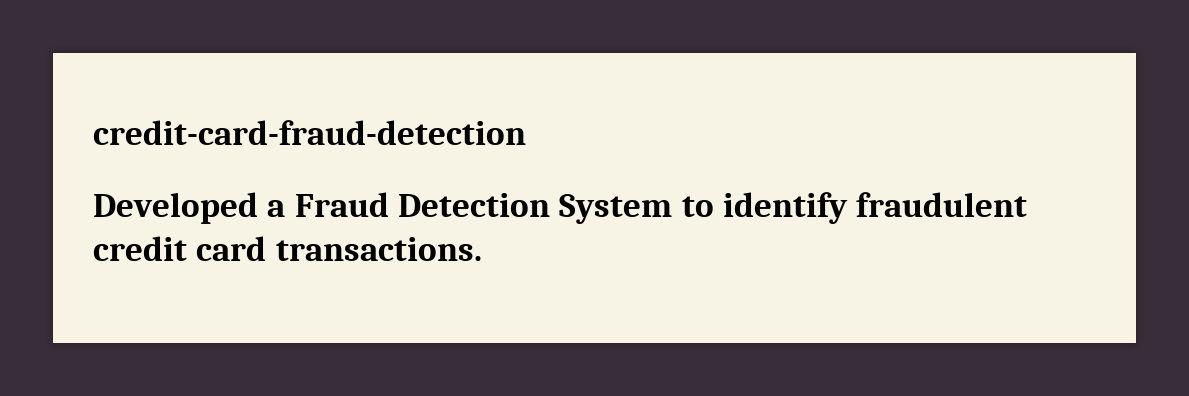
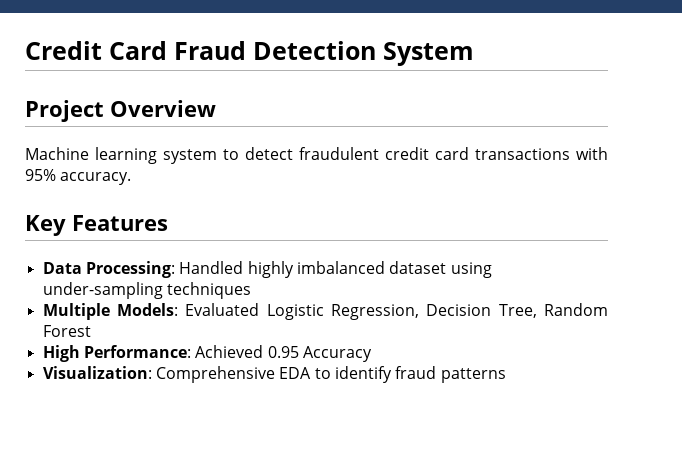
- credit-card-fraud-detection
- Developed a Fraud Detection System to identify fraudulent credit card transactions.
+ Credit Card Fraud Detection System
+ Project Overview
+ Machine learning system to detect fraudulent credit card transactions with 95% accuracy.
+ Key Features
+ Data Processing: Handled highly imbalanced dataset using under-sampling techniques
+ Multiple Models: Evaluated Logistic Regression, Decision Tree, Random Forest
+ High Performance: Achieved 0.95 Accuracy
+ Visualization: Comprehensive EDA to identify fraud patterns

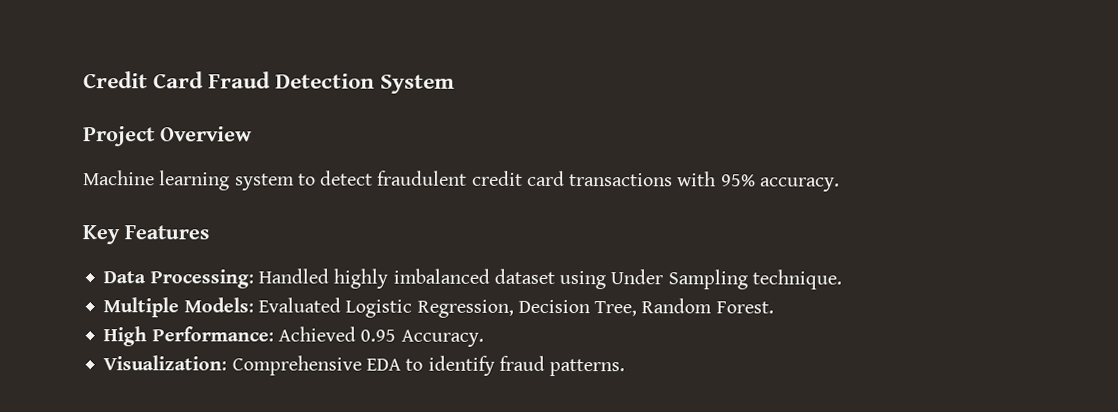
- Data Processing: Handled highly imbalanced dataset using under-sampling techniques
+ Data Processing: Handled highly imbalanced dataset using Under Sampling technique.
- Multiple Models: Evaluated Logistic Regression, Decision Tree, Random Forest
+ Multiple Models: Evaluated Logistic Regression, Decision Tree, Random Forest.
- High Performance: Achieved 0.95 Accuracy
+ High Performance: Achieved 0.95 Accuracy.
- Visualization: Comprehensive EDA to identify fraud patterns
+ Visualization: Comprehensive EDA to identify fraud patterns.

